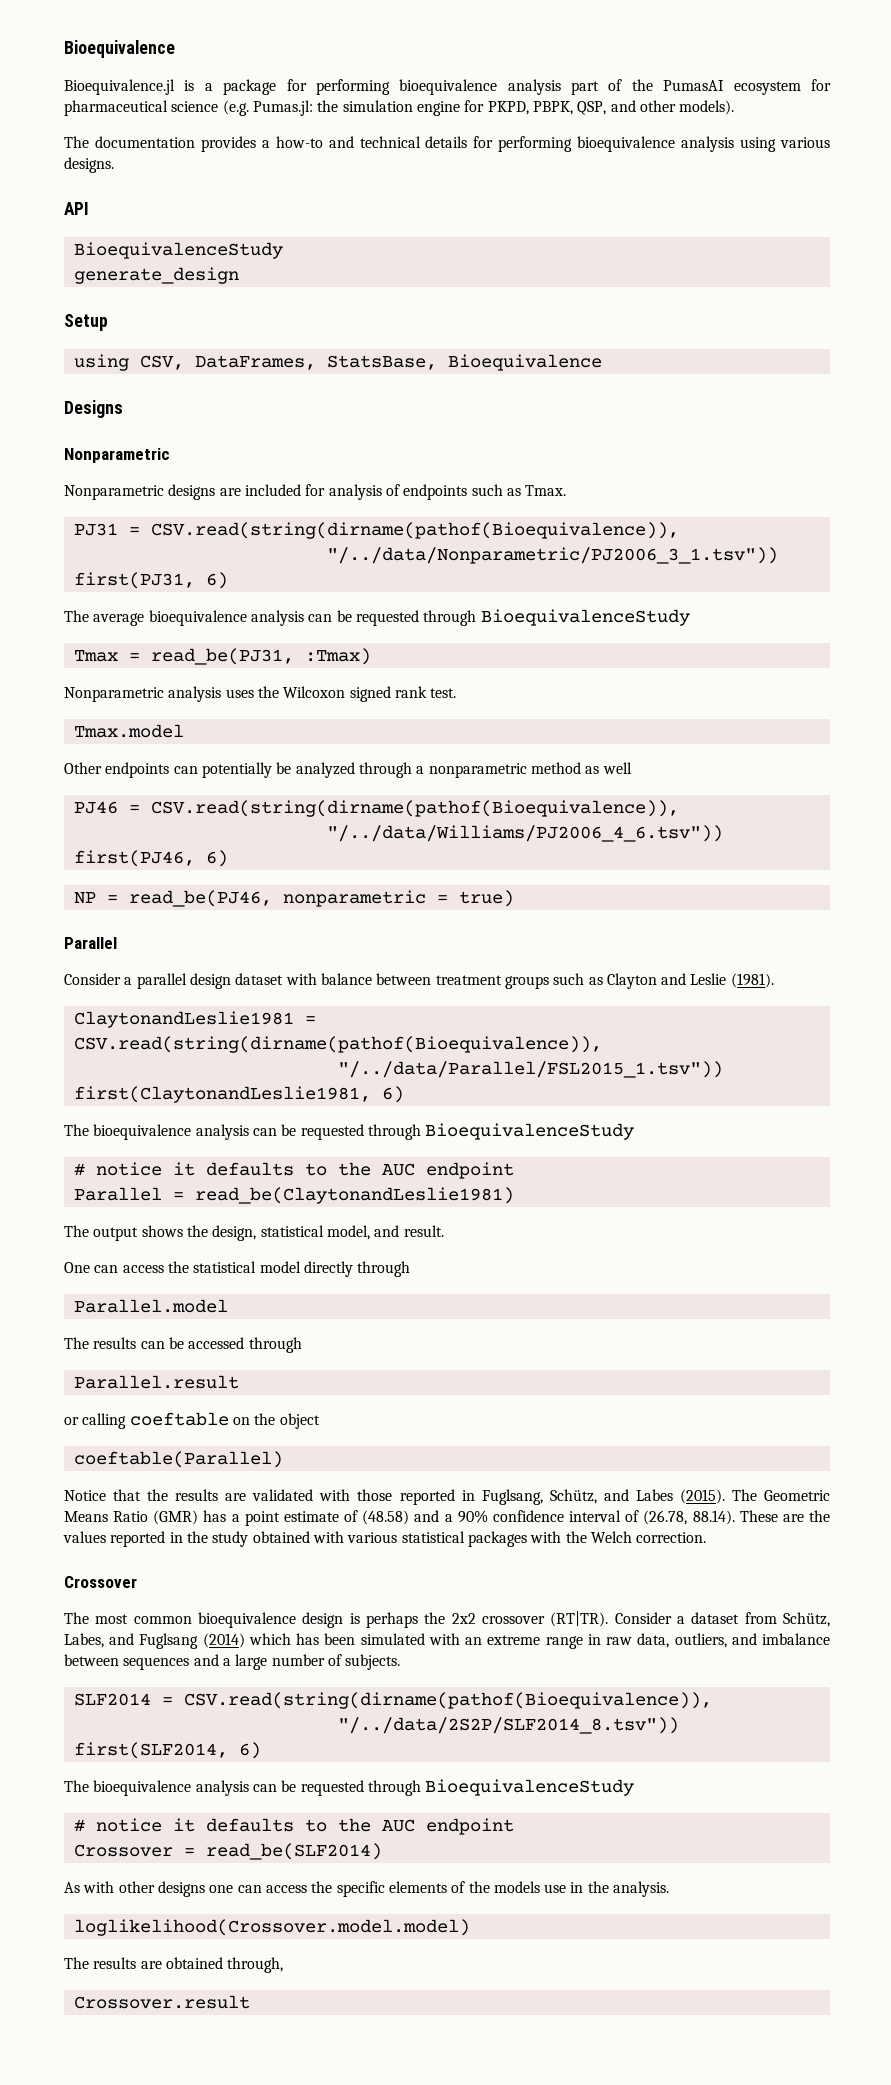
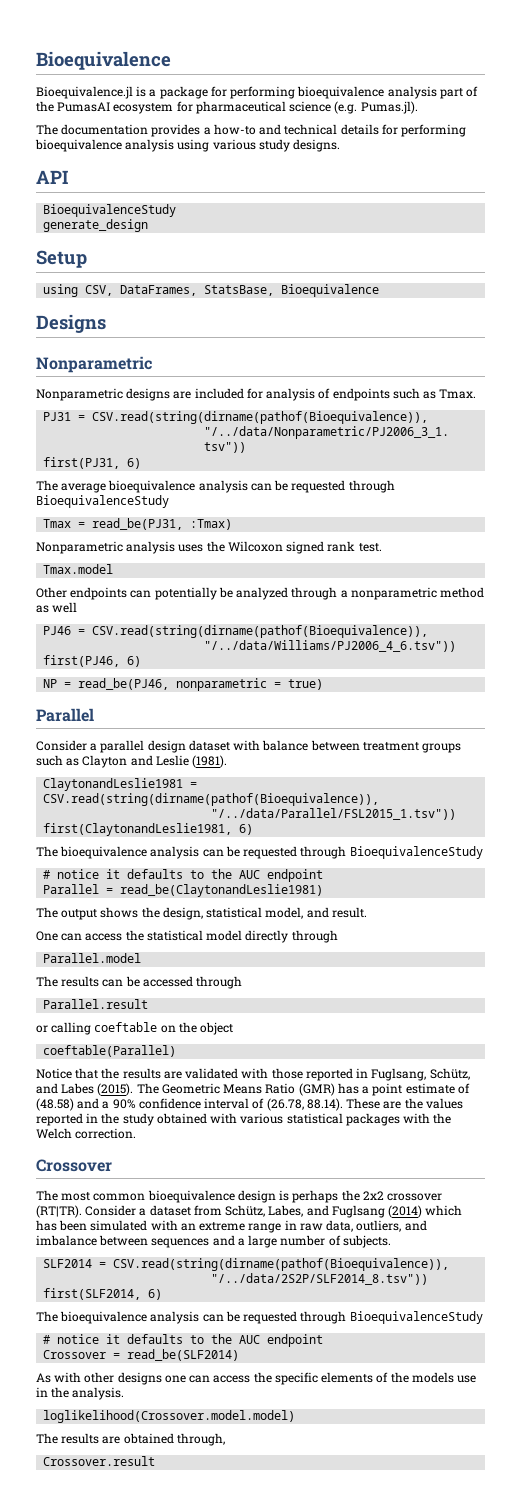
- Bioequivalence.jl is a package for performing bioequivalence analysis part of the PumasAI ecosystem for pharmaceutical science (e.g. Pumas.jl: the simulation engine for PKPD, PBPK, QSP, and other models).
+ Bioequivalence.jl is a package for performing bioequivalence analysis part of the PumasAI ecosystem for pharmaceutical science (e.g. Pumas.jl).
- The documentation provides a how-to and technical details for performing bioequivalence analysis using various designs.
+ The documentation provides a how-to and technical details for performing bioequivalence analysis using various study designs.

